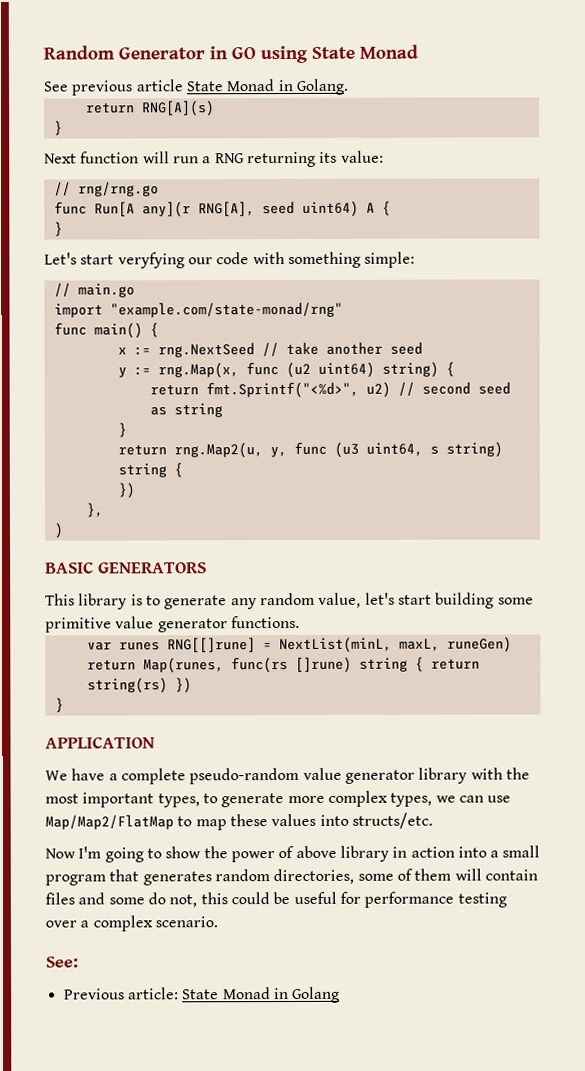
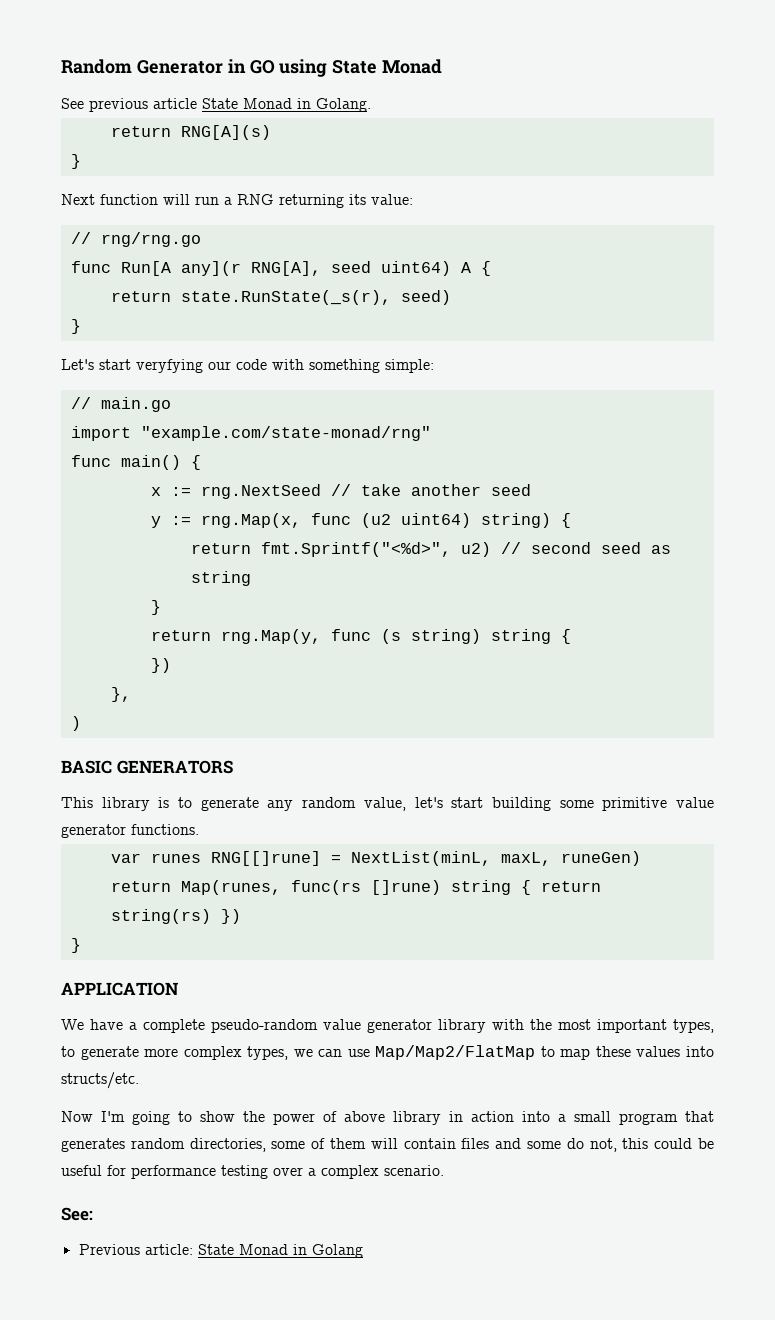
+ return state.RunState(_s(r), seed)
- return rng.Map2(u, y, func (u3 uint64, s string) string {
+ return rng.Map(y, func (s string) string {

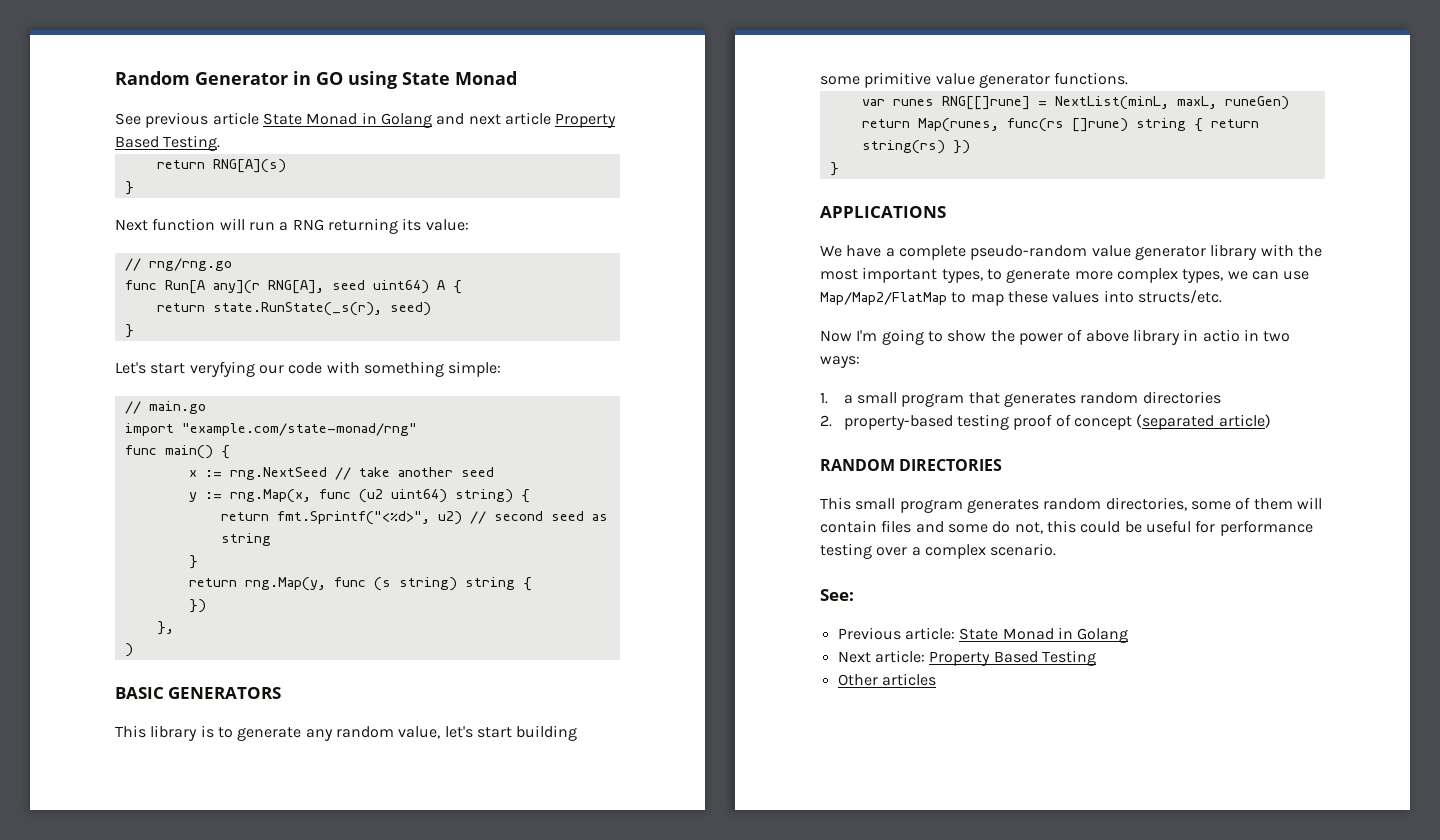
- See previous article State Monad in Golang.
+ See previous article State Monad in Golang and next article Property Based Testing.
- APPLICATION
+ APPLICATIONS
- Now I'm going to show the power of above library in action into a small program that generates random directories, some of them will contain files and some do not, this could be useful for performance testing over a complex scenario.
+ Now I'm going to show the power of above library in actio in two ways:
+ 1. a small program that generates random directories
+ 2. property-based testing proof of concept (separated article)
+ RANDOM DIRECTORIES
+ This small program generates random directories, some of them will contain files and some do not, this could be useful for performance testing over a complex scenario.
+ Next article: Property Based Testing
+ Other articles

